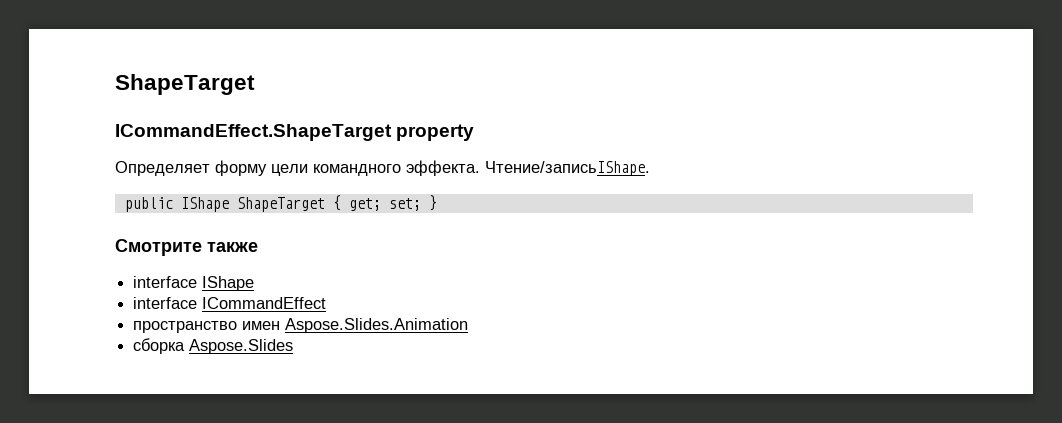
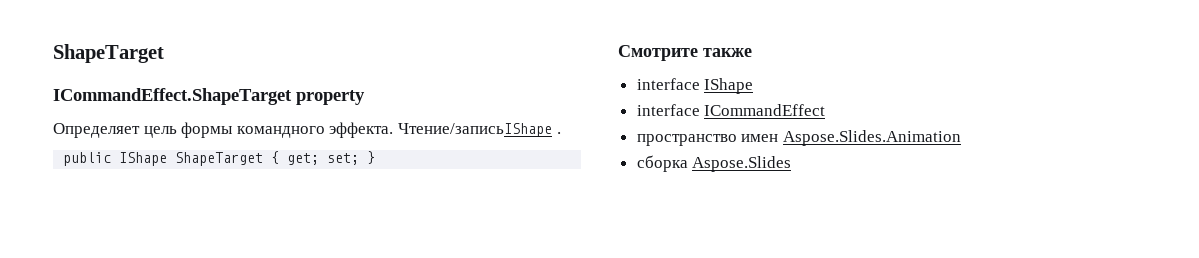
- Определяет форму цели командного эффекта. Чтение/записьIShape.
+ Определяет цель формы командного эффекта. Чтение/записьIShape .

